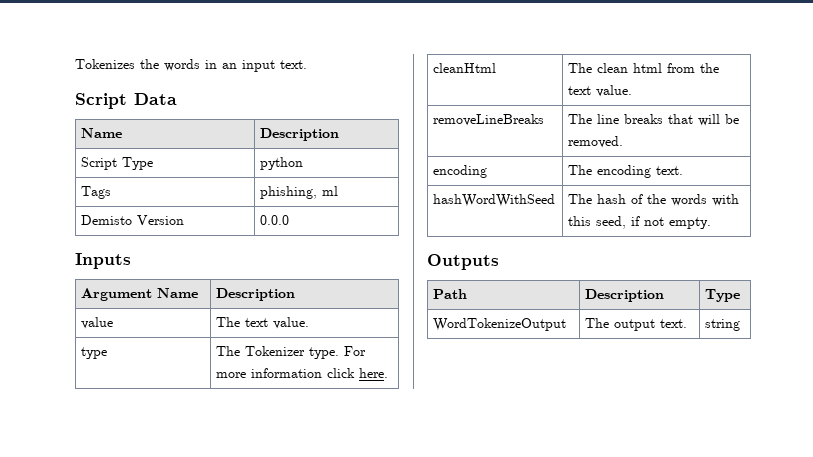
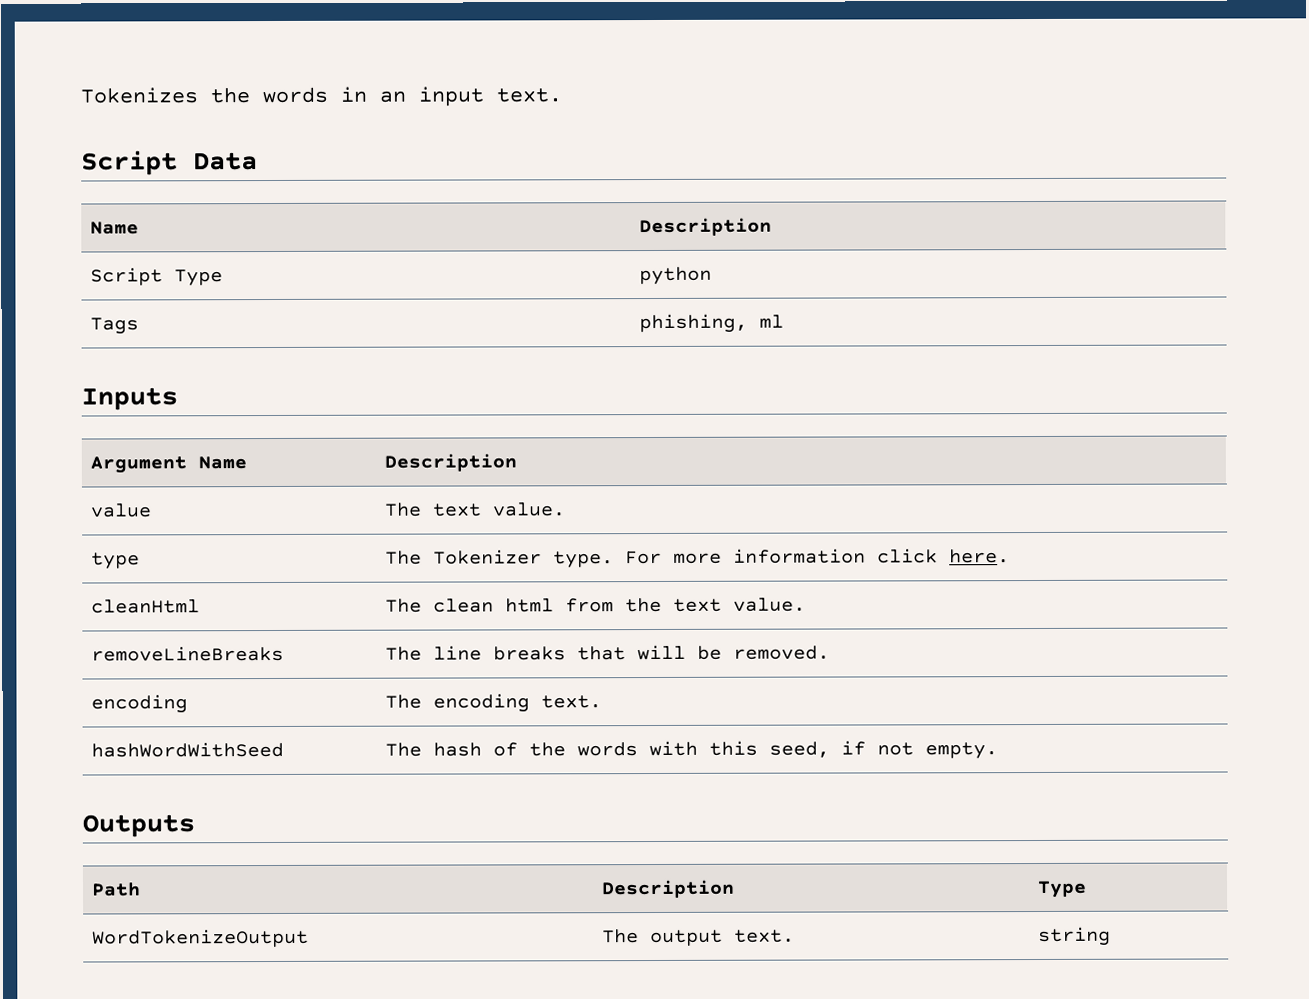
- Demisto Version | 0.0.0

